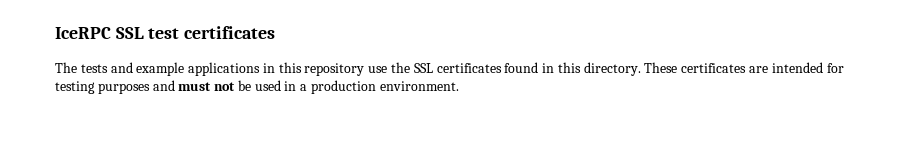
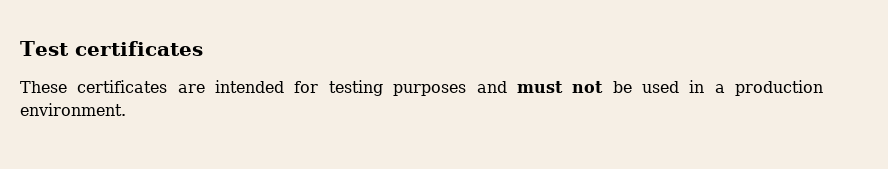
- IceRPC SSL test certificates
- The tests and example applications in this repository use the SSL certificates found in this directory. These certificates are intended for testing purposes and must not be used in a production environment.
+ Test certificates
+ These certificates are intended for testing purposes and must not be used in a production environment.

